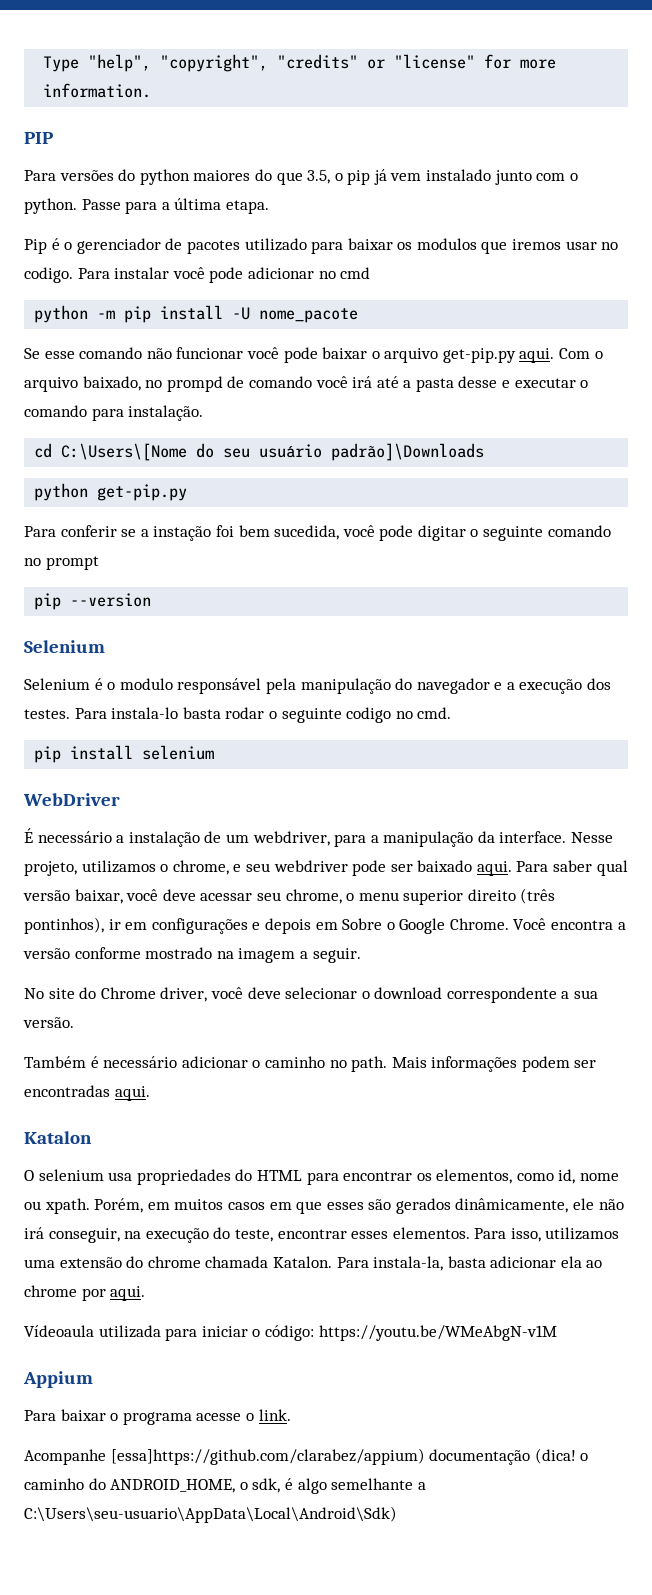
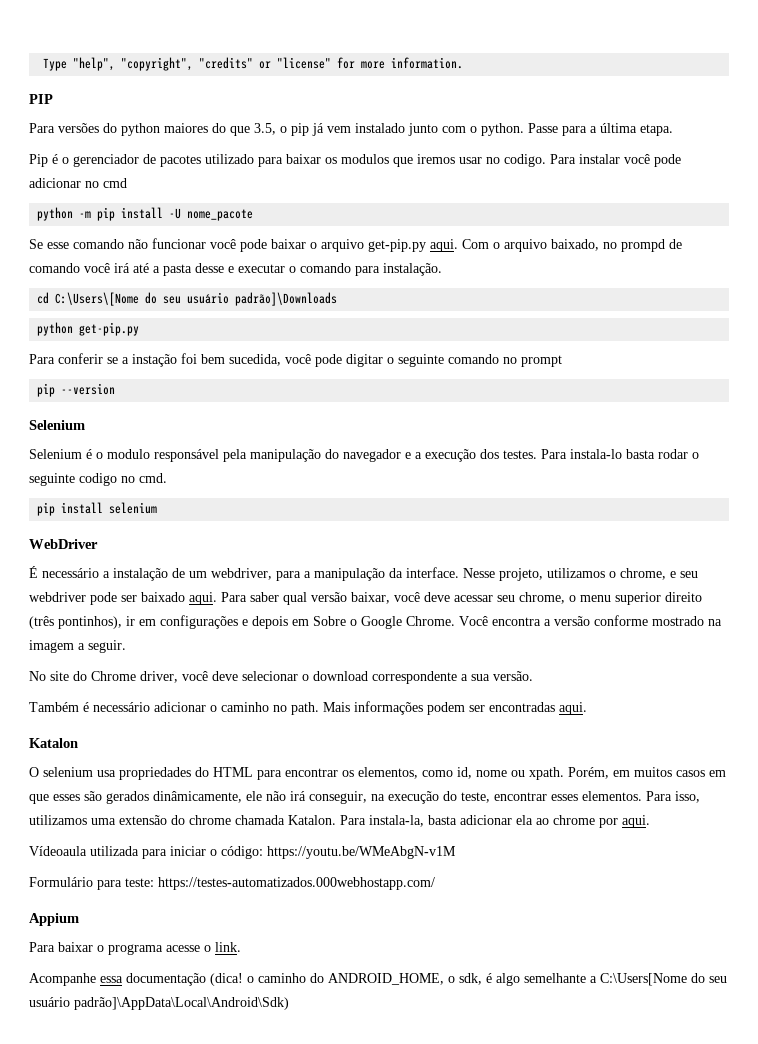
+ Formulário para teste: https://testes-automatizados.000webhostapp.com/
- Acompanhe [essa]https://github.com/clarabez/appium) documentação (dica! o caminho do ANDROID_HOME, o sdk, é algo semelhante a C:\Users\seu-usuario\AppData\Local\Android\Sdk)
+ Acompanhe essa documentação (dica! o caminho do ANDROID_HOME, o sdk, é algo semelhante a C:\Users[Nome do seu usuário padrão]\AppData\Local\Android\Sdk)

